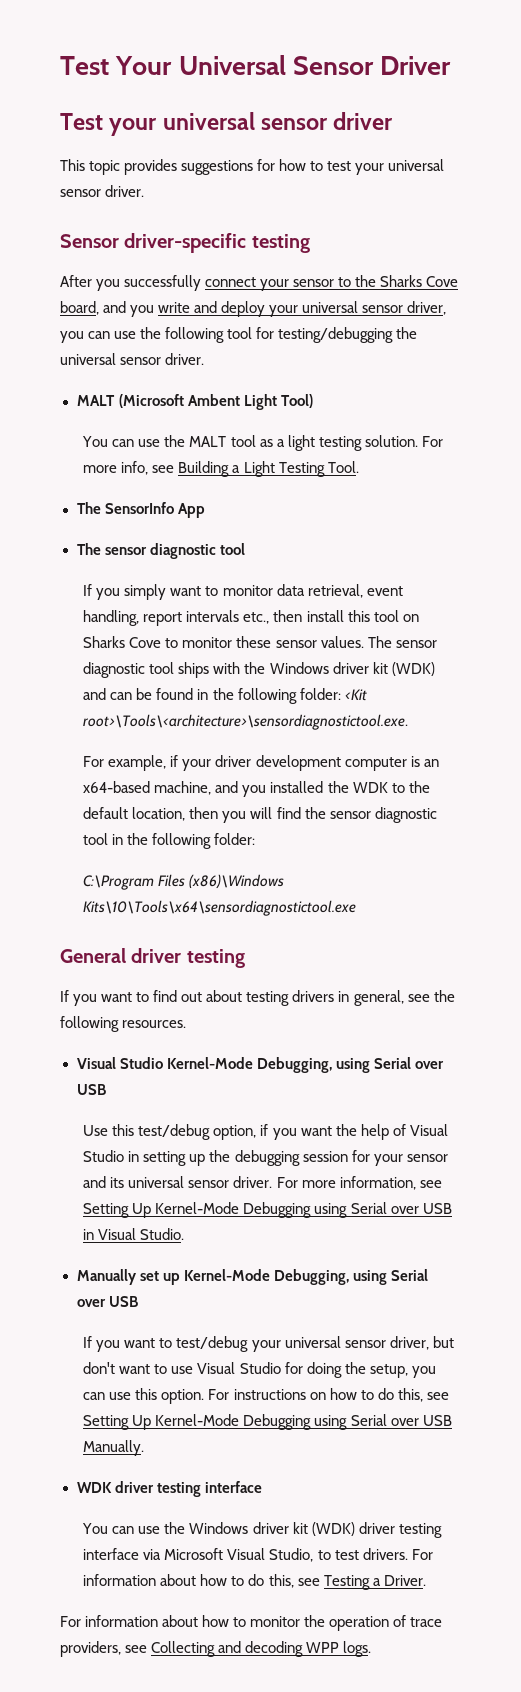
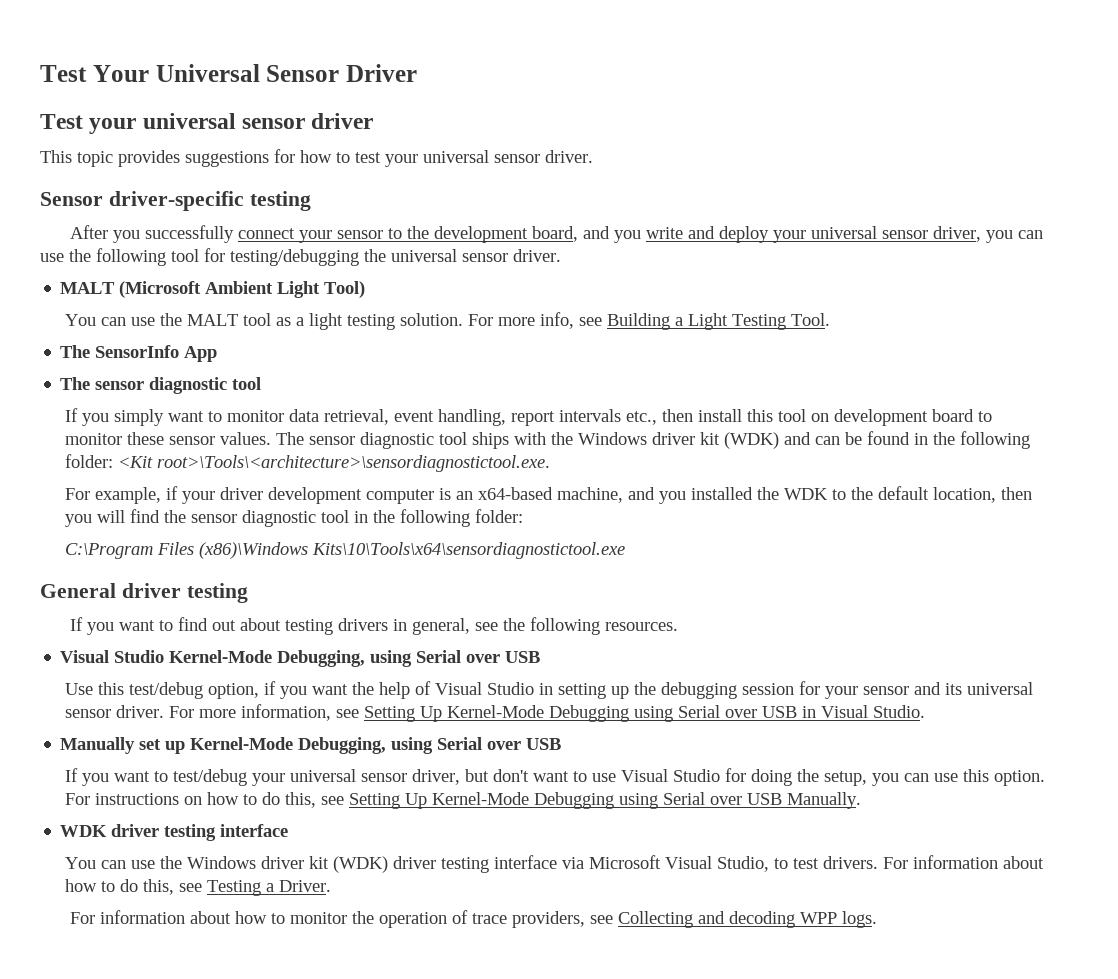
- After you successfully connect your sensor to the Sharks Cove board, and you write and deploy your universal sensor driver, you can use the following tool for testing/debugging the universal sensor driver.
+ After you successfully connect your sensor to the development board, and you write and deploy your universal sensor driver, you can use the following tool for testing/debugging the universal sensor driver.
- MALT (Microsoft Ambent Light Tool)
+ MALT (Microsoft Ambient Light Tool)
- If you simply want to monitor data retrieval, event handling, report intervals etc., then install this tool on Sharks Cove to monitor these sensor values.
+ If you simply want to monitor data retrieval, event handling, report intervals etc., then install this tool on development board to monitor these sensor values.

